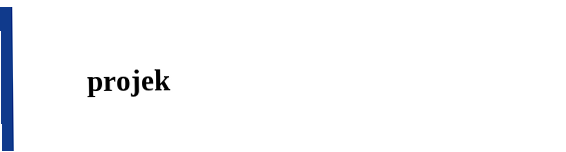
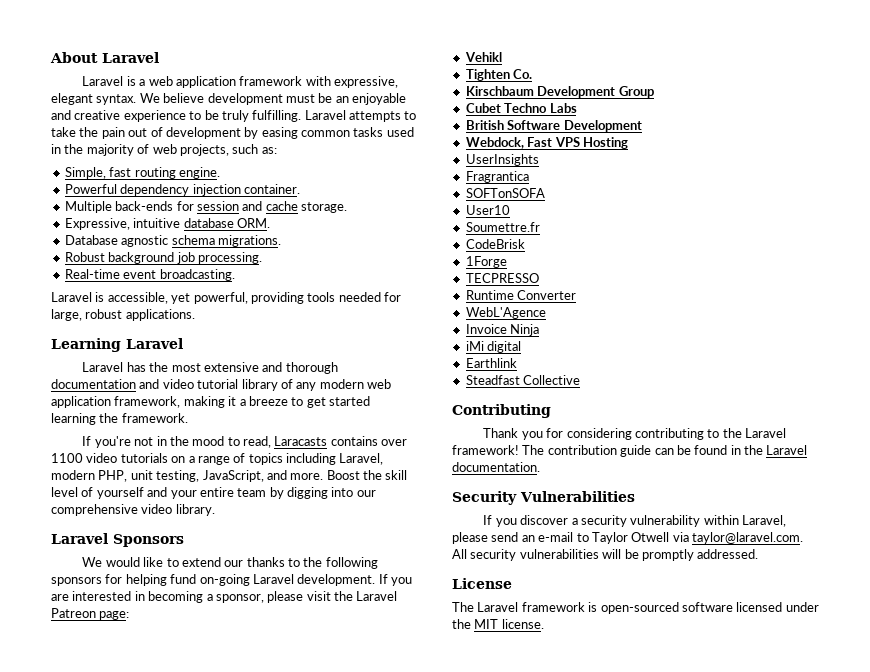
- projek
+ About Laravel
+ Laravel is a web application framework with expressive, elegant syntax. We believe development must be an enjoyable and creative experience to be truly fulfilling. Laravel attempts to take the pain out of development by easing common tasks used in the majority of web projects, such as:
+ Simple, fast routing engine.
+ Powerful dependency injection container.
+ Multiple back-ends for session and cache storage.
+ Expressive, intuitive database ORM.
+ Database agnostic schema migrations.
+ Robust background job processing.
+ Real-time event broadcasting.
+ Laravel is accessible, yet powerful, providing tools needed for large, robust applications.
+ Learning Laravel
+ Laravel has the most extensive and thorough documentation and video tutorial library of any modern web application framework, making it a breeze to get started learning the framework.
+ If you're not in the mood to read, Laracasts contains over 1100 video tutorials on a range of topics including Laravel, modern PHP, unit testing, JavaScript, and more. Boost the skill level of yourself and your entire team by digging into our comprehensive video library.
+ Laravel Sponsors
+ We would like to extend our thanks to the following sponsors for helping fund on-going Laravel development. If you are interested in becoming a sponsor, please visit the Laravel Patreon page:
+ Vehikl
+ Tighten Co.
+ Kirschbaum Development Group
+ Cubet Techno Labs
+ British Software Development
+ Webdock, Fast VPS Hosting
+ UserInsights
+ Fragrantica
+ SOFTonSOFA
+ User10
+ Soumettre.fr
+ CodeBrisk
+ 1Forge
+ TECPRESSO
+ Runtime Converter
+ WebL'Agence
+ Invoice Ninja
+ iMi digital
+ Earthlink
+ Steadfast Collective
+ Contributing
+ Thank you for considering contributing to the Laravel framework! The contribution guide can be found in the Laravel documentation.
+ Security Vulnerabilities
+ If you discover a security vulnerability within Laravel, please send an e-mail to Taylor Otwell via taylor@laravel.com. All security vulnerabilities will be promptly addressed.
+ License
+ The Laravel framework is open-sourced software licensed under the MIT license.

